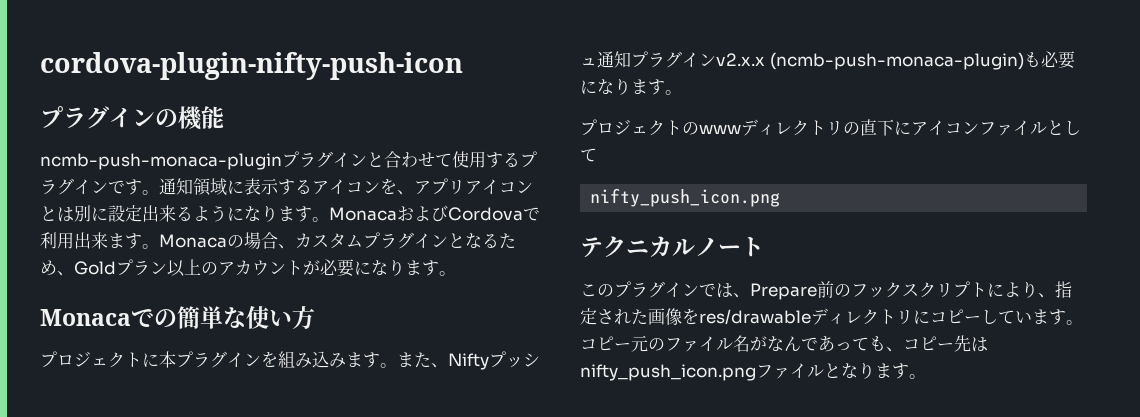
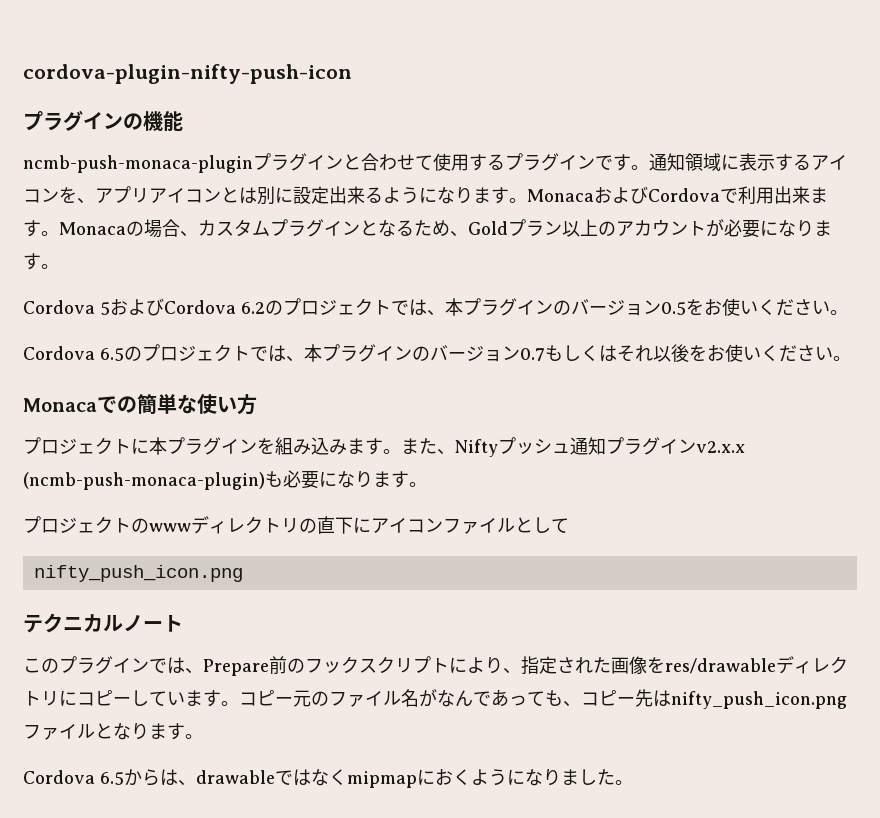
+ Cordova 5およびCordova 6.2のプロジェクトでは、本プラグインのバージョン0.5をお使いください。
+ Cordova 6.5のプロジェクトでは、本プラグインのバージョン0.7もしくはそれ以後をお使いください。
+ Cordova 6.5からは、drawableではなくmipmapにおくようになりました。

